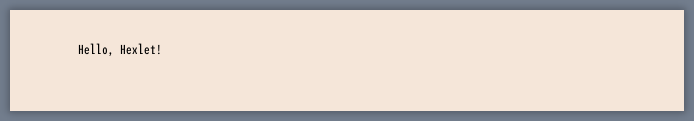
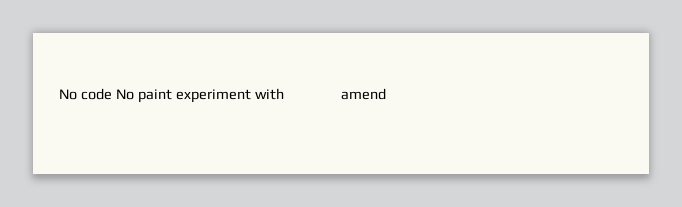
- Hello, Hexlet!
+ No code No paint experiment with amend

